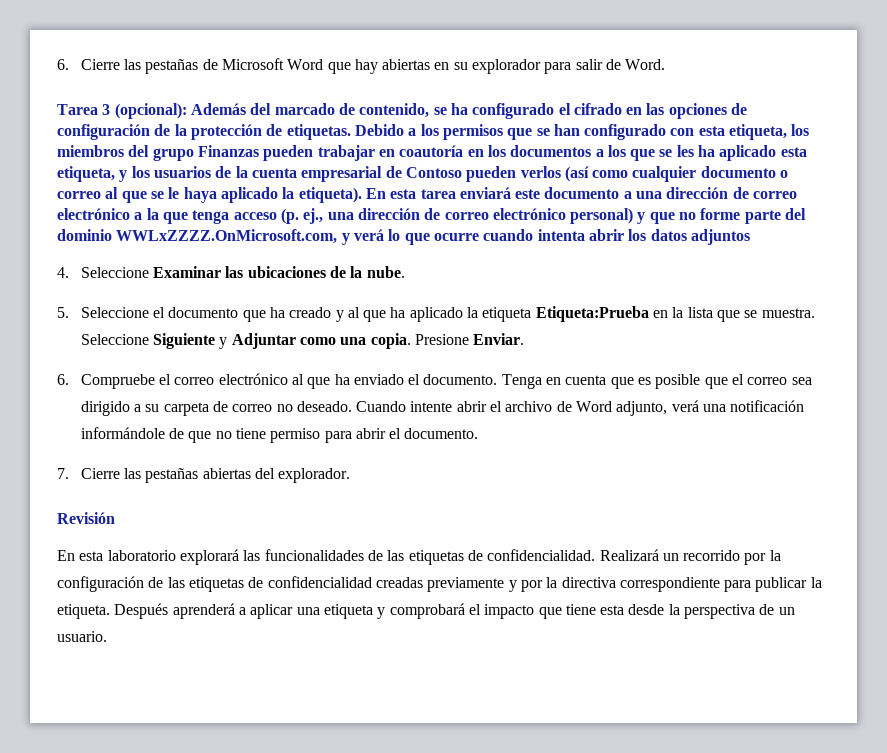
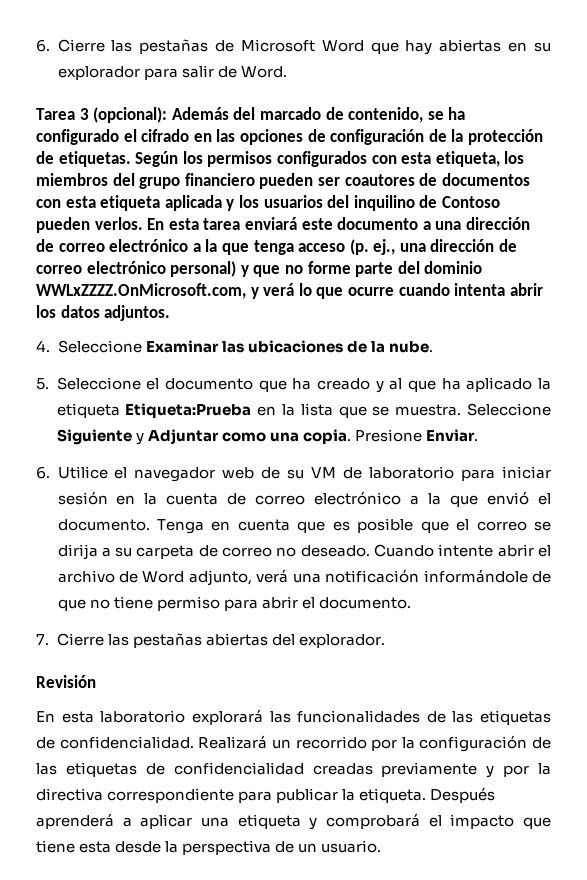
- Debido a los permisos que se han configurado con esta etiqueta, los miembros del grupo Finanzas pueden trabajar en coautoría en los documentos a los que se les ha aplicado esta etiqueta, y los usuarios de la cuenta empresarial de Contoso pueden verlos (así como cualquier documento o correo al que se le haya aplicado la etiqueta).
+ Según los permisos configurados con esta etiqueta, los miembros del grupo financiero pueden ser coautores de documentos con esta etiqueta aplicada y los usuarios del inquilino de Contoso pueden verlos.
- En esta tarea enviará este documento a una dirección de correo electrónico a la que tenga acceso (p. ej., una dirección de correo electrónico personal) y que no forme parte del dominio WWLxZZZZ.OnMicrosoft.com, y verá lo que ocurre cuando intenta abrir los datos adjuntos
+ En esta tarea enviará este documento a una dirección de correo electrónico a la que tenga acceso (p. ej., una dirección de correo electrónico personal) y que no forme parte del dominio WWLxZZZZ.OnMicrosoft.com, y verá lo que ocurre cuando intenta abrir los datos adjuntos.
- 6. Compruebe el correo electrónico al que ha enviado el documento.
+ 6. Utilice el navegador web de su VM de laboratorio para iniciar sesión en la cuenta de correo electrónico a la que envió el documento.
- Tenga en cuenta que es posible que el correo sea dirigido a su carpeta de correo no deseado.
+ Tenga en cuenta que es posible que el correo se dirija a su carpeta de correo no deseado.

